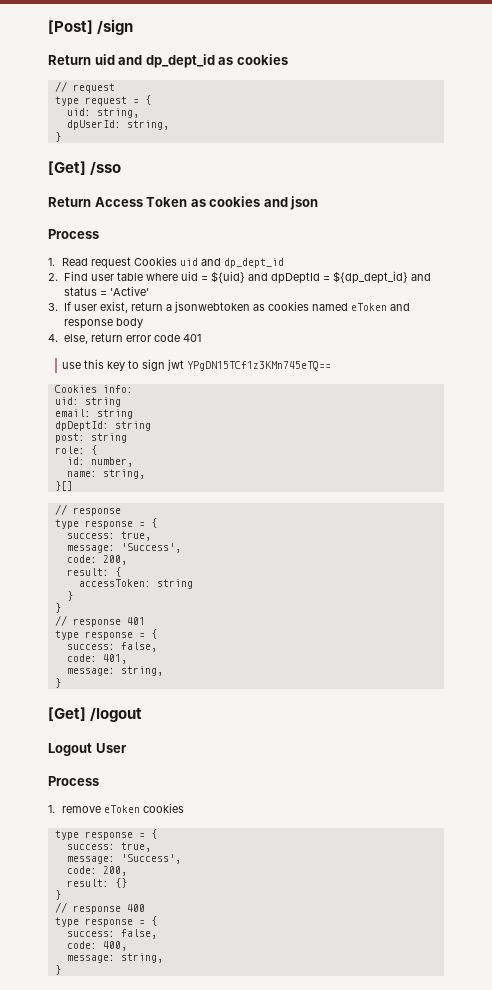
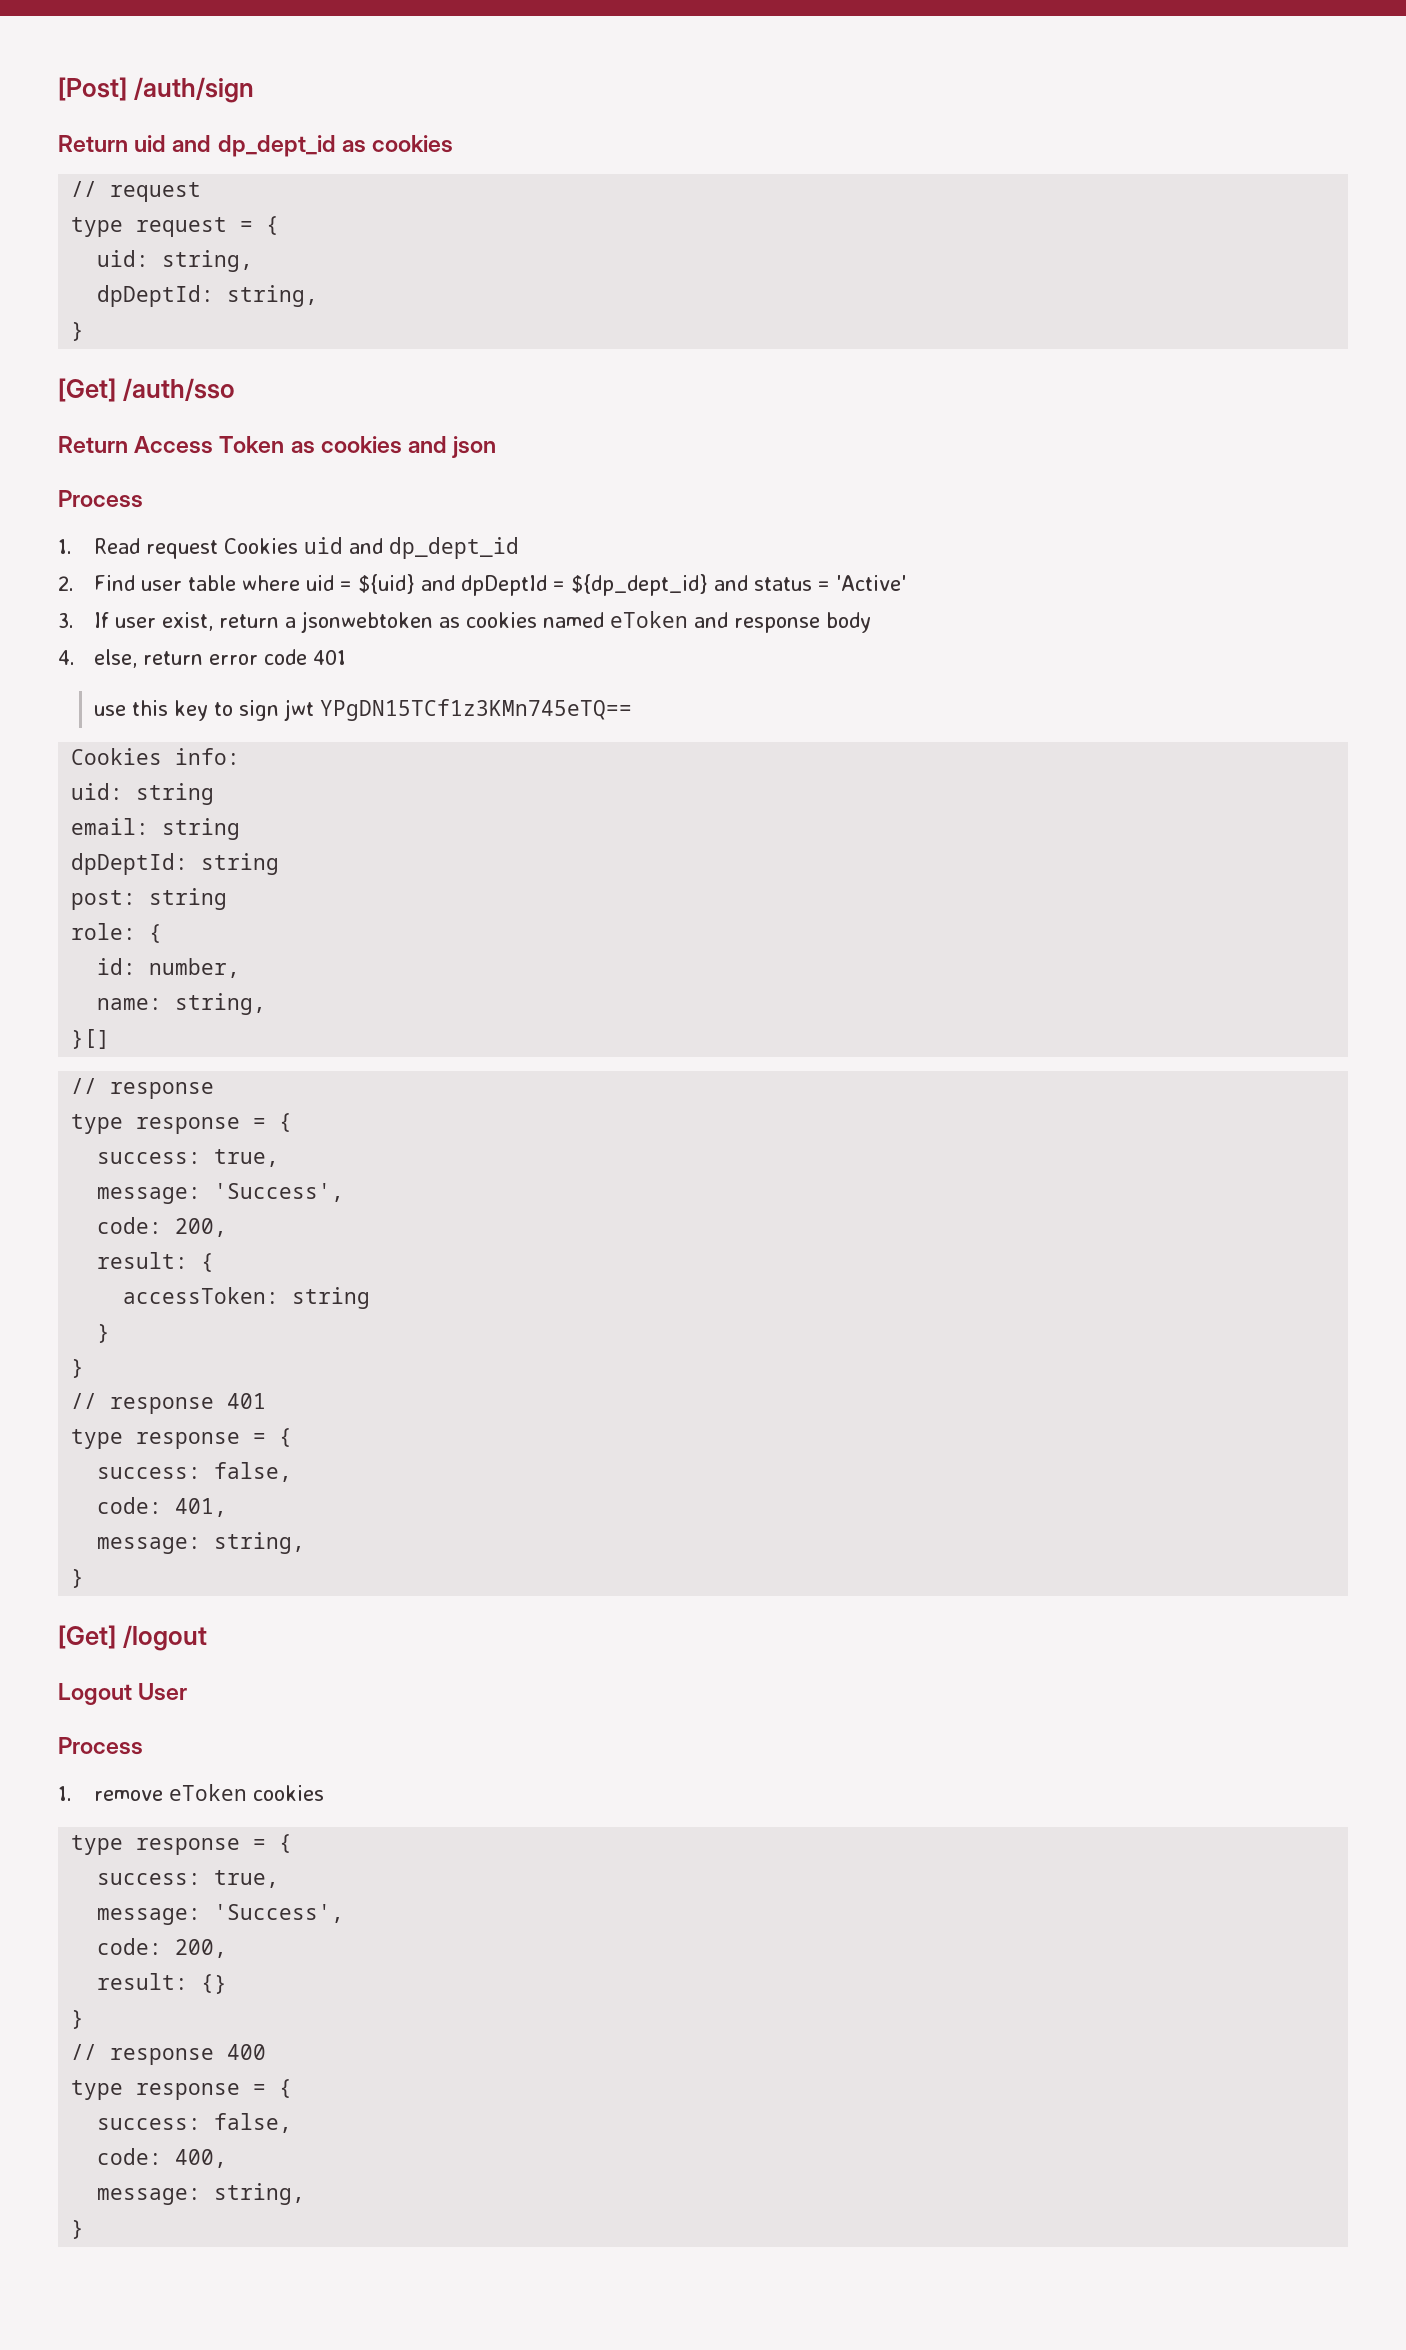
- [Post] /sign
+ [Post] /auth/sign
- dpUserId: string,
+ dpDeptId: string,
  }
- [Get] /sso
+ [Get] /auth/sso

